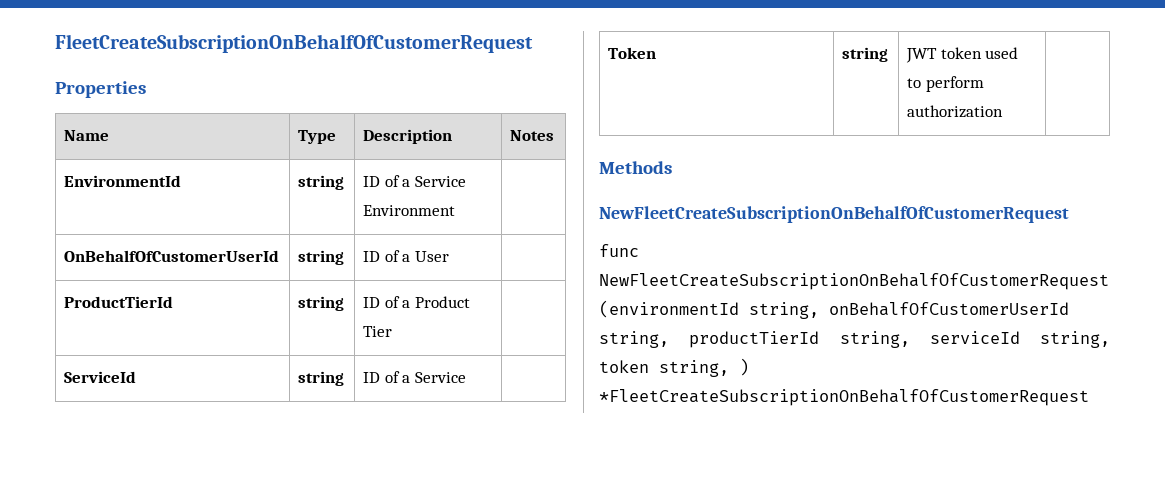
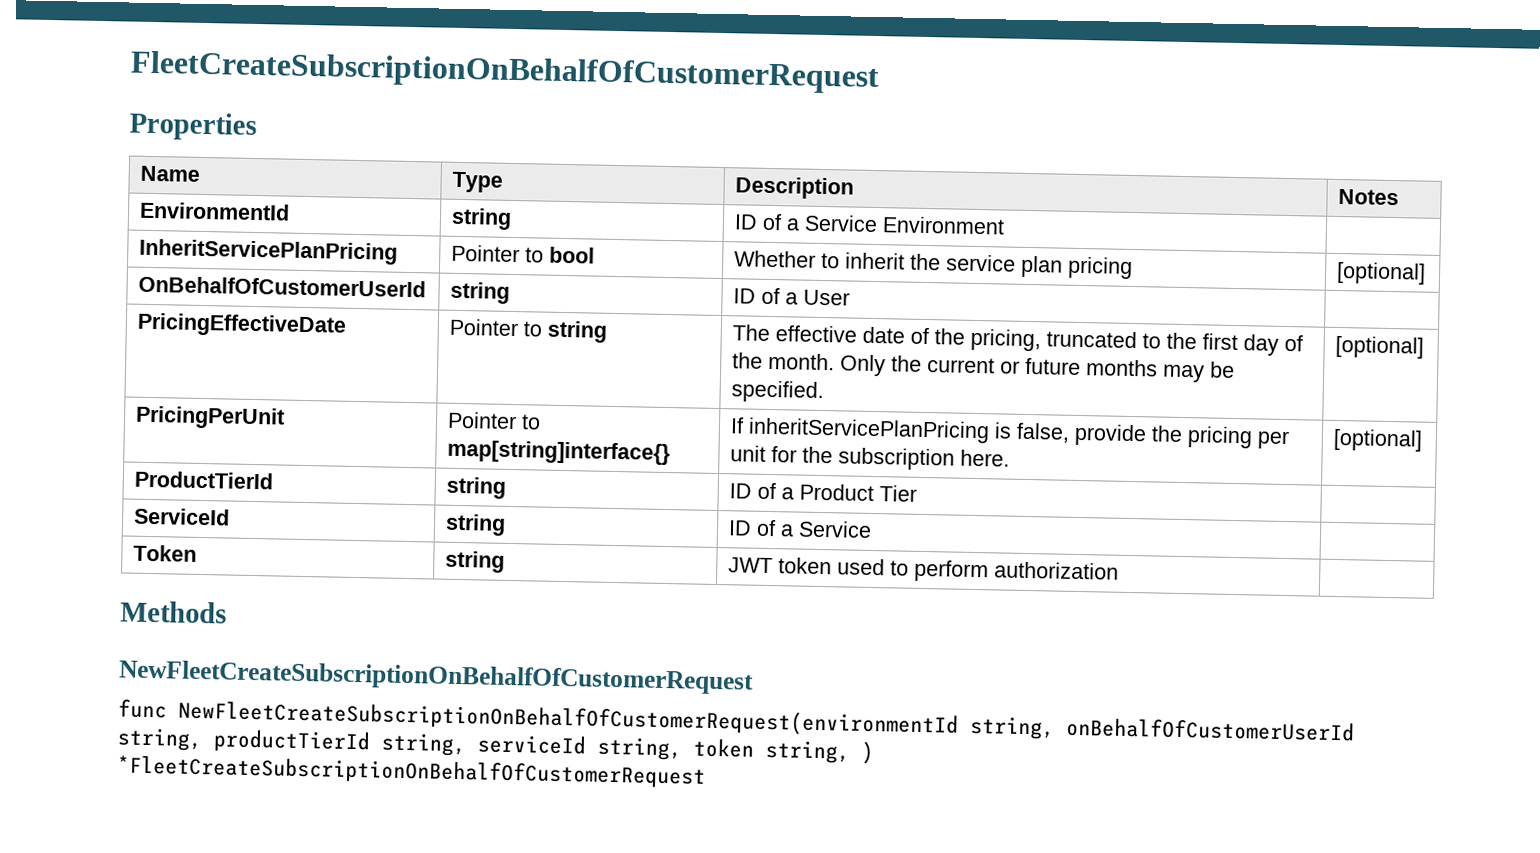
+ InheritServicePlanPricing | Pointer to bool | Whether to inherit the service plan pricing | [optional]
+ PricingEffectiveDate | Pointer to string | The effective date of the pricing, truncated to the first day of the month. Only the current or future months may be specified. | [optional]
+ PricingPerUnit | Pointer to map[string]interface{} | If inheritServicePlanPricing is false, provide the pricing per unit for the subscription here. | [optional]

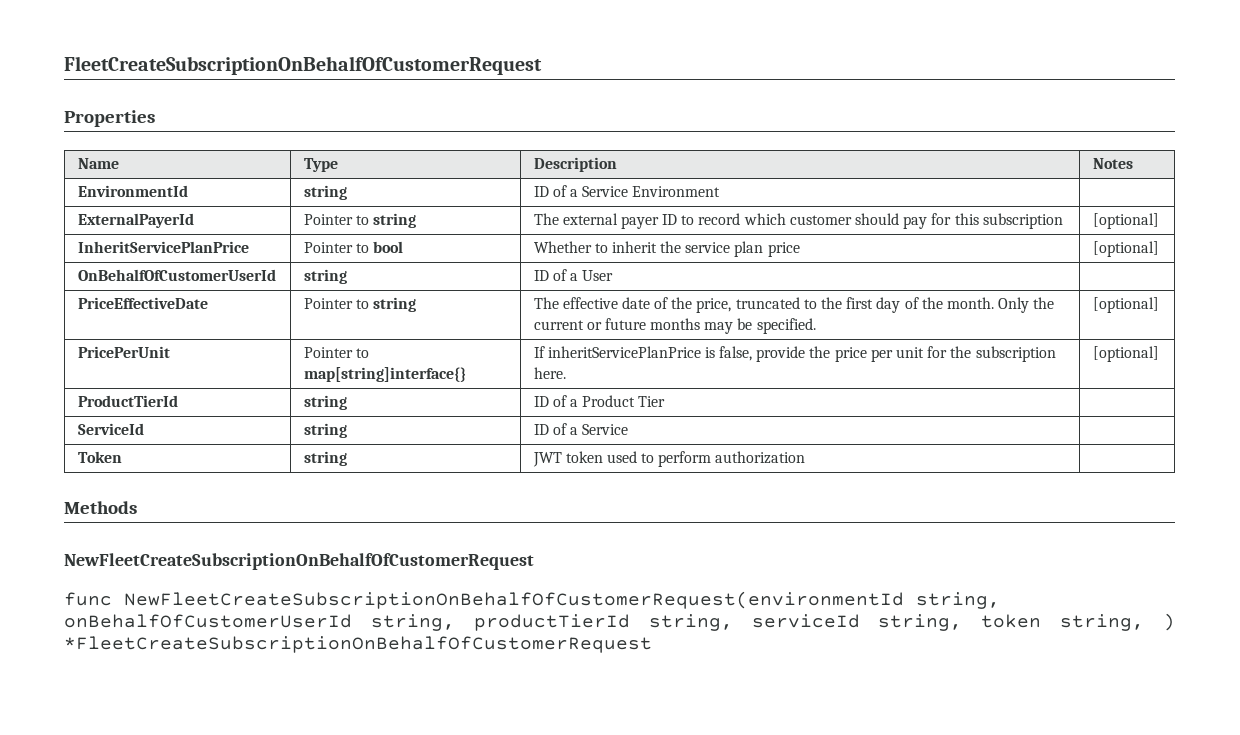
- InheritServicePlanPricing | Pointer to bool | Whether to inherit the service plan pricing | [optional]
+ ExternalPayerId | Pointer to string | The external payer ID to record which customer should pay for this subscription | [optional]
+ InheritServicePlanPrice | Pointer to bool | Whether to inherit the service plan price | [optional]
- PricingEffectiveDate | Pointer to string | The effective date of the pricing, truncated to the first day of the month. Only the current or future months may be specified. | [optional]
+ PriceEffectiveDate | Pointer to string | The effective date of the price, truncated to the first day of the month. Only the current or future months may be specified. | [optional]
- PricingPerUnit | Pointer to map[string]interface{} | If inheritServicePlanPricing is false, provide the pricing per unit for the subscription here. | [optional]
+ PricePerUnit | Pointer to map[string]interface{} | If inheritServicePlanPrice is false, provide the price per unit for the subscription here. | [optional]

